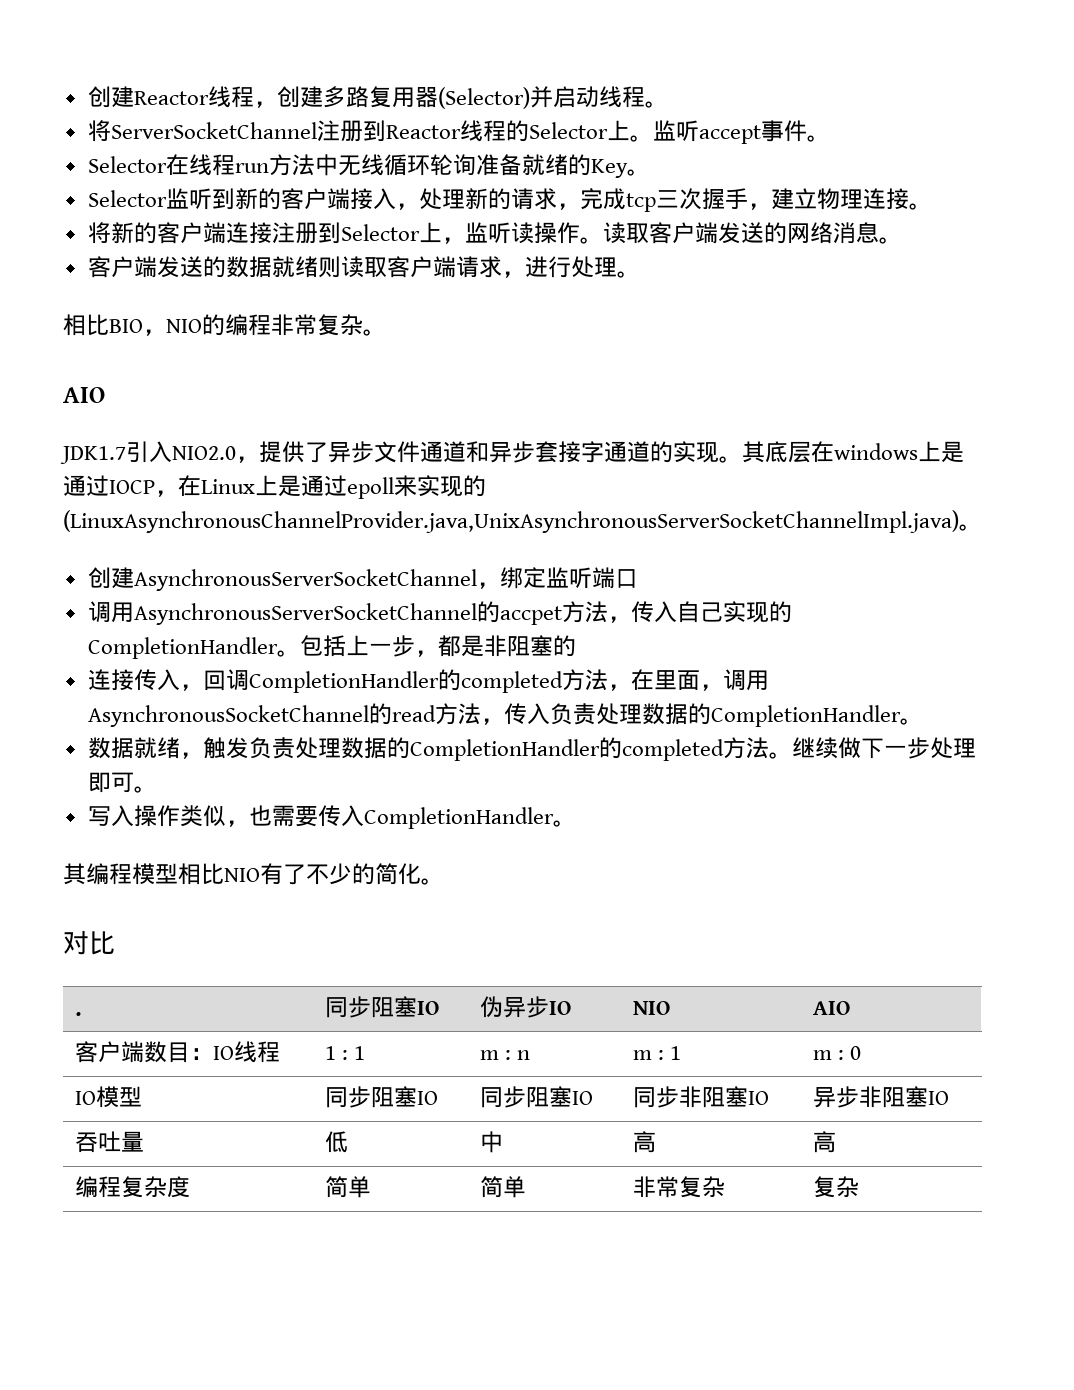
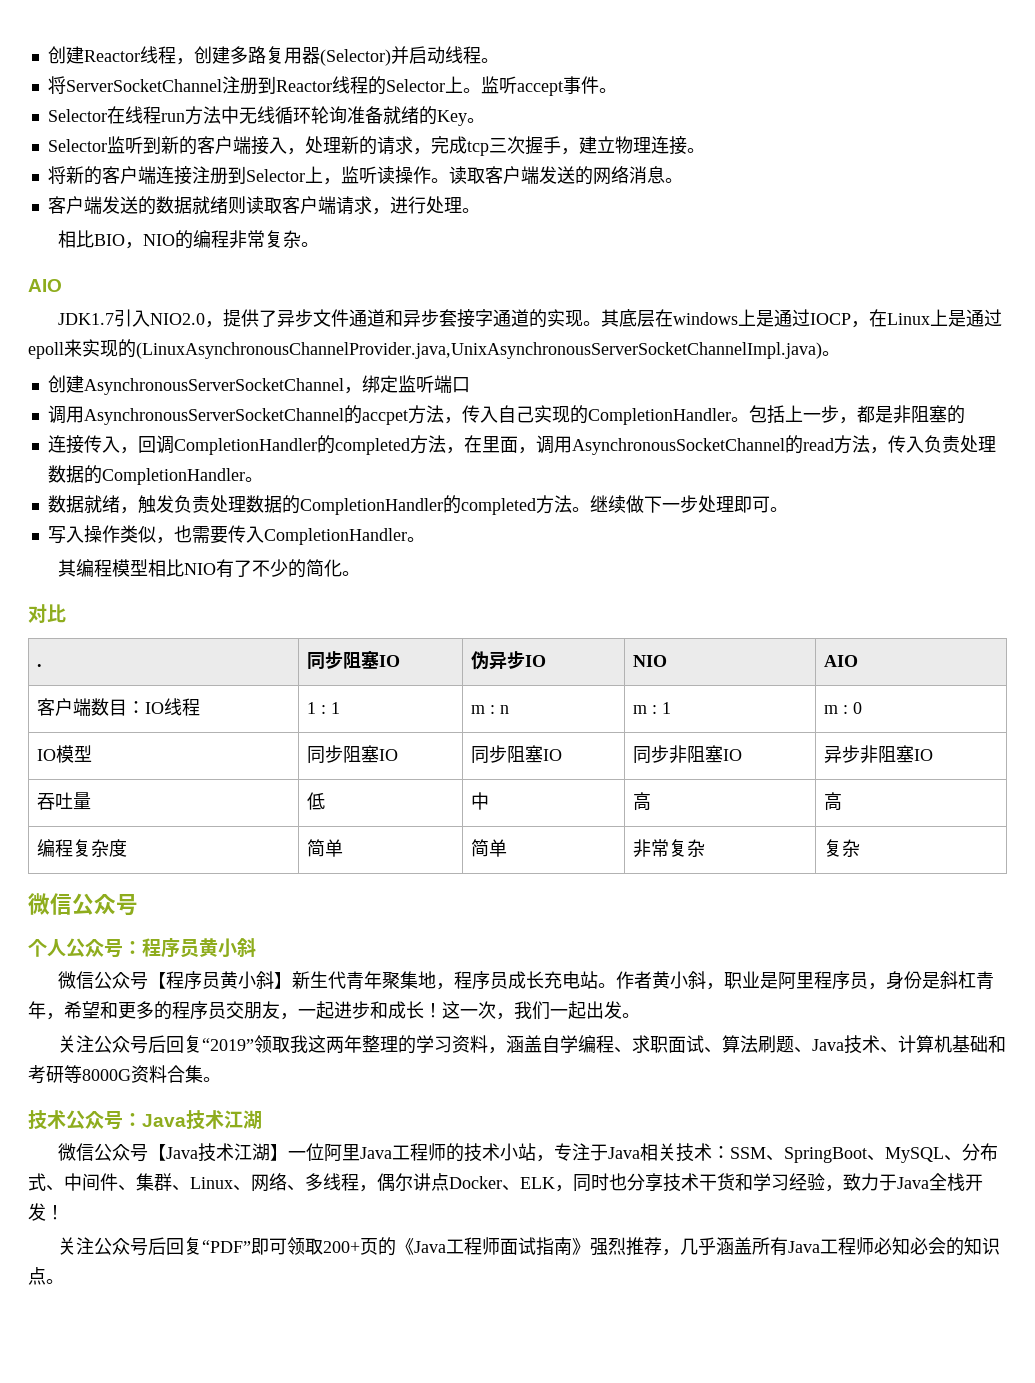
  编程复杂度 | 简单 | 简单 | 非常复杂 | 复杂
+ 微信公众号
+ 个人公众号：程序员黄小斜
+ 微信公众号【程序员黄小斜】新生代青年聚集地，程序员成长充电站。作者黄小斜，职业是阿里程序员，身份是斜杠青年，希望和更多的程序员交朋友，一起进步和成长！这一次，我们一起出发。
+ 关注公众号后回复“2019”领取我这两年整理的学习资料，涵盖自学编程、求职面试、算法刷题、Java技术、计算机基础和考研等8000G资料合集。
+ 技术公众号：Java技术江湖
+ 微信公众号【Java技术江湖】一位阿里Java工程师的技术小站，专注于Java相关技术：SSM、SpringBoot、MySQL、分布式、中间件、集群、Linux、网络、多线程，偶尔讲点Docker、ELK，同时也分享技术干货和学习经验，致力于Java全栈开发！
+ 关注公众号后回复“PDF”即可领取200+页的《Java工程师面试指南》强烈推荐，几乎涵盖所有Java工程师必知必会的知识点。

